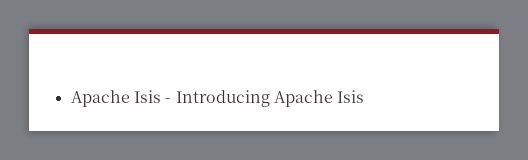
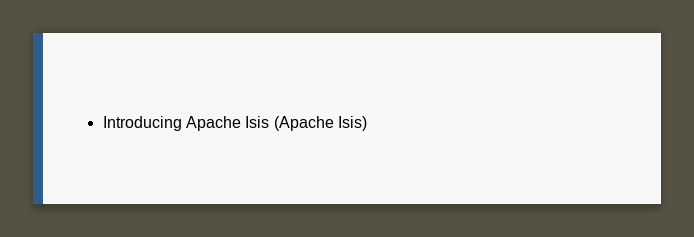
- Apache Isis - Introducing Apache Isis
+ Introducing Apache Isis (Apache Isis)

